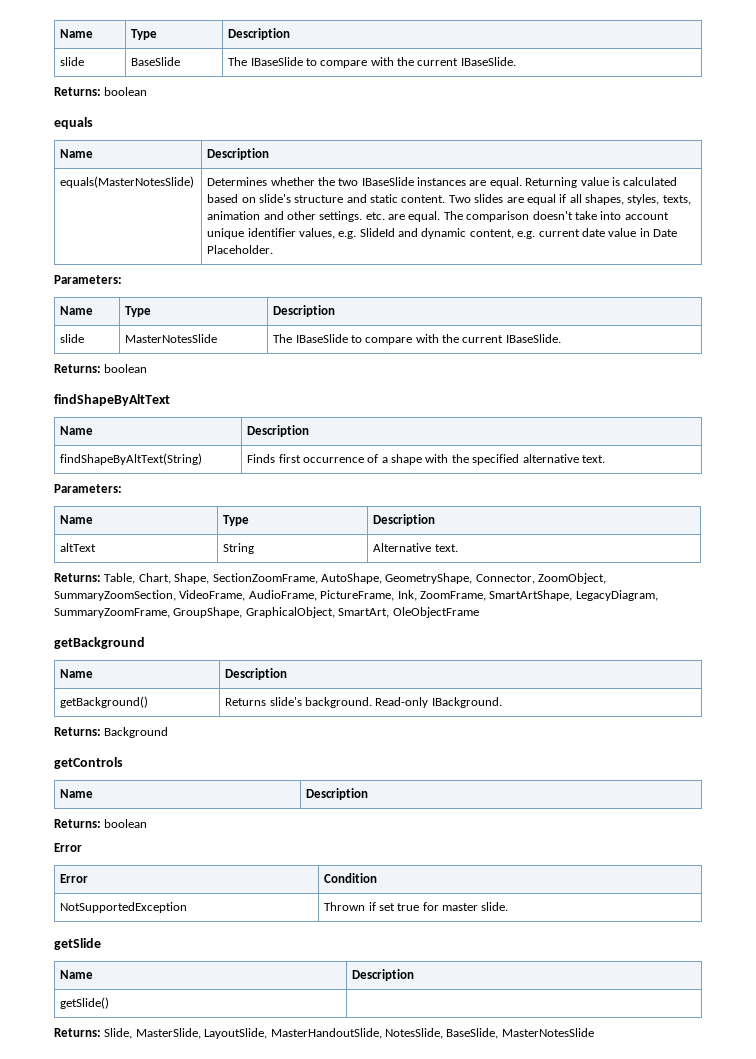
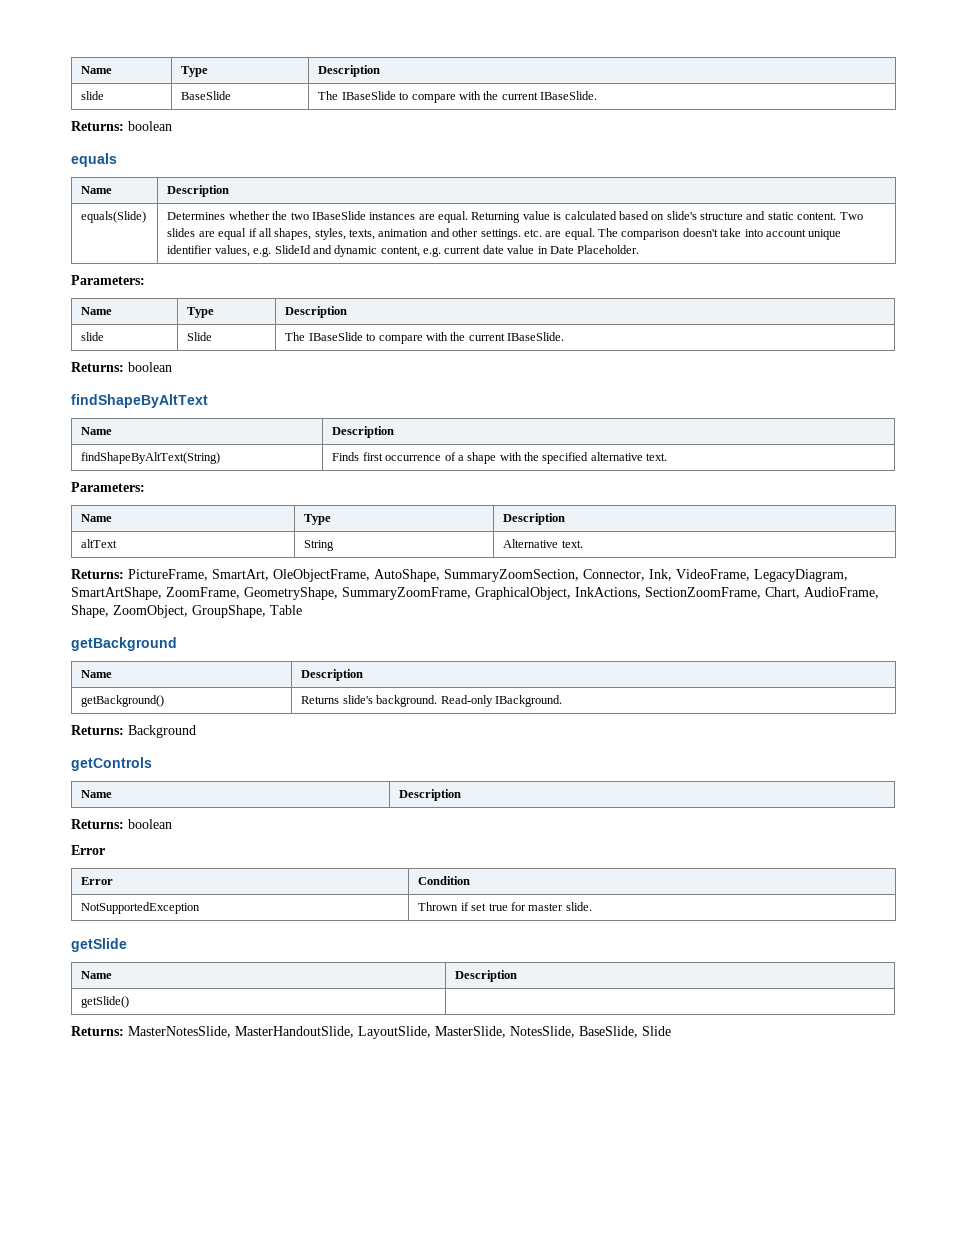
- equals(MasterNotesSlide)
+ equals(Slide)
- slide | MasterNotesSlide | The IBaseSlide to compare with the current IBaseSlide.
+ slide | Slide | The IBaseSlide to compare with the current IBaseSlide.
- Returns: Table, Chart, Shape, SectionZoomFrame, AutoShape, GeometryShape, Connector, ZoomObject, SummaryZoomSection, VideoFrame, AudioFrame, PictureFrame, Ink, ZoomFrame, SmartArtShape, LegacyDiagram, SummaryZoomFrame, GroupShape, GraphicalObject, SmartArt, OleObjectFrame
+ Returns: PictureFrame, SmartArt, OleObjectFrame, AutoShape, SummaryZoomSection, Connector, Ink, VideoFrame, LegacyDiagram, SmartArtShape, ZoomFrame, GeometryShape, SummaryZoomFrame, GraphicalObject, InkActions, SectionZoomFrame, Chart, AudioFrame, Shape, ZoomObject, GroupShape, Table
- Returns: Slide, MasterSlide, LayoutSlide, MasterHandoutSlide, NotesSlide, BaseSlide, MasterNotesSlide
+ Returns: MasterNotesSlide, MasterHandoutSlide, LayoutSlide, MasterSlide, NotesSlide, BaseSlide, Slide

